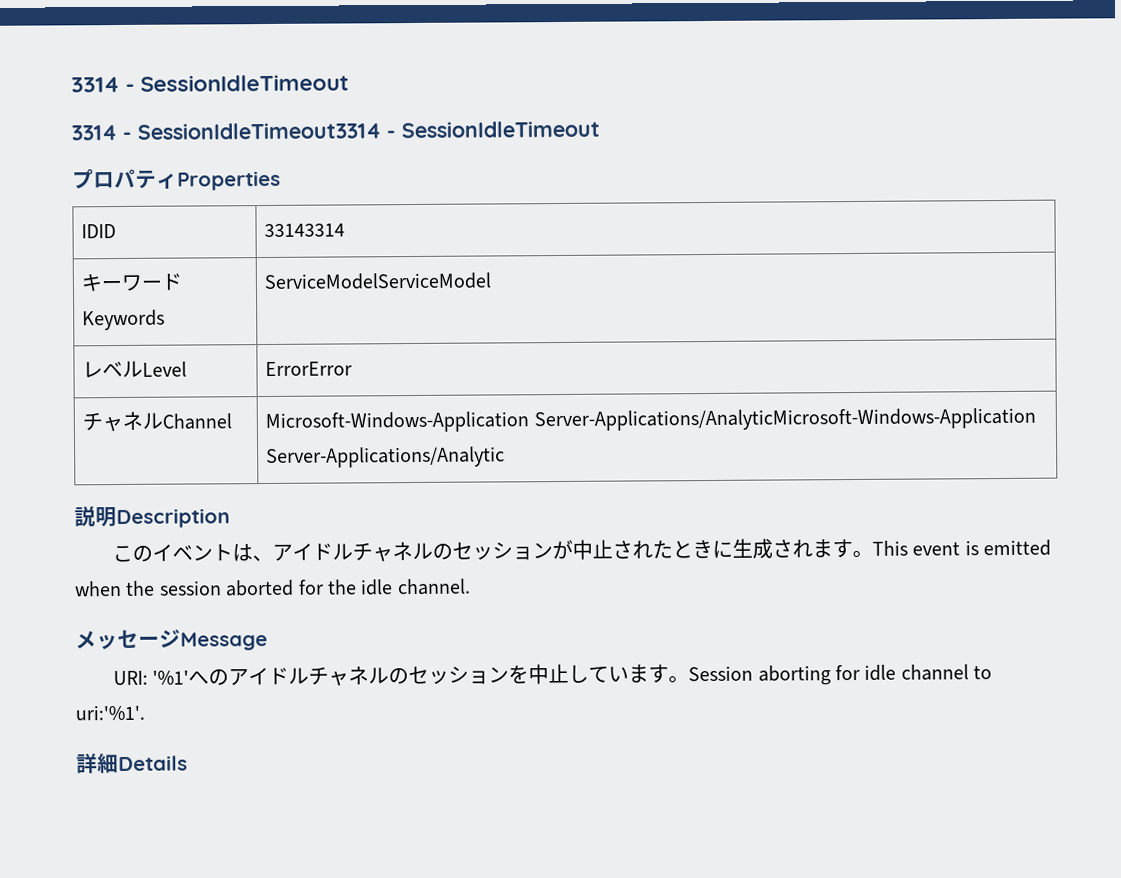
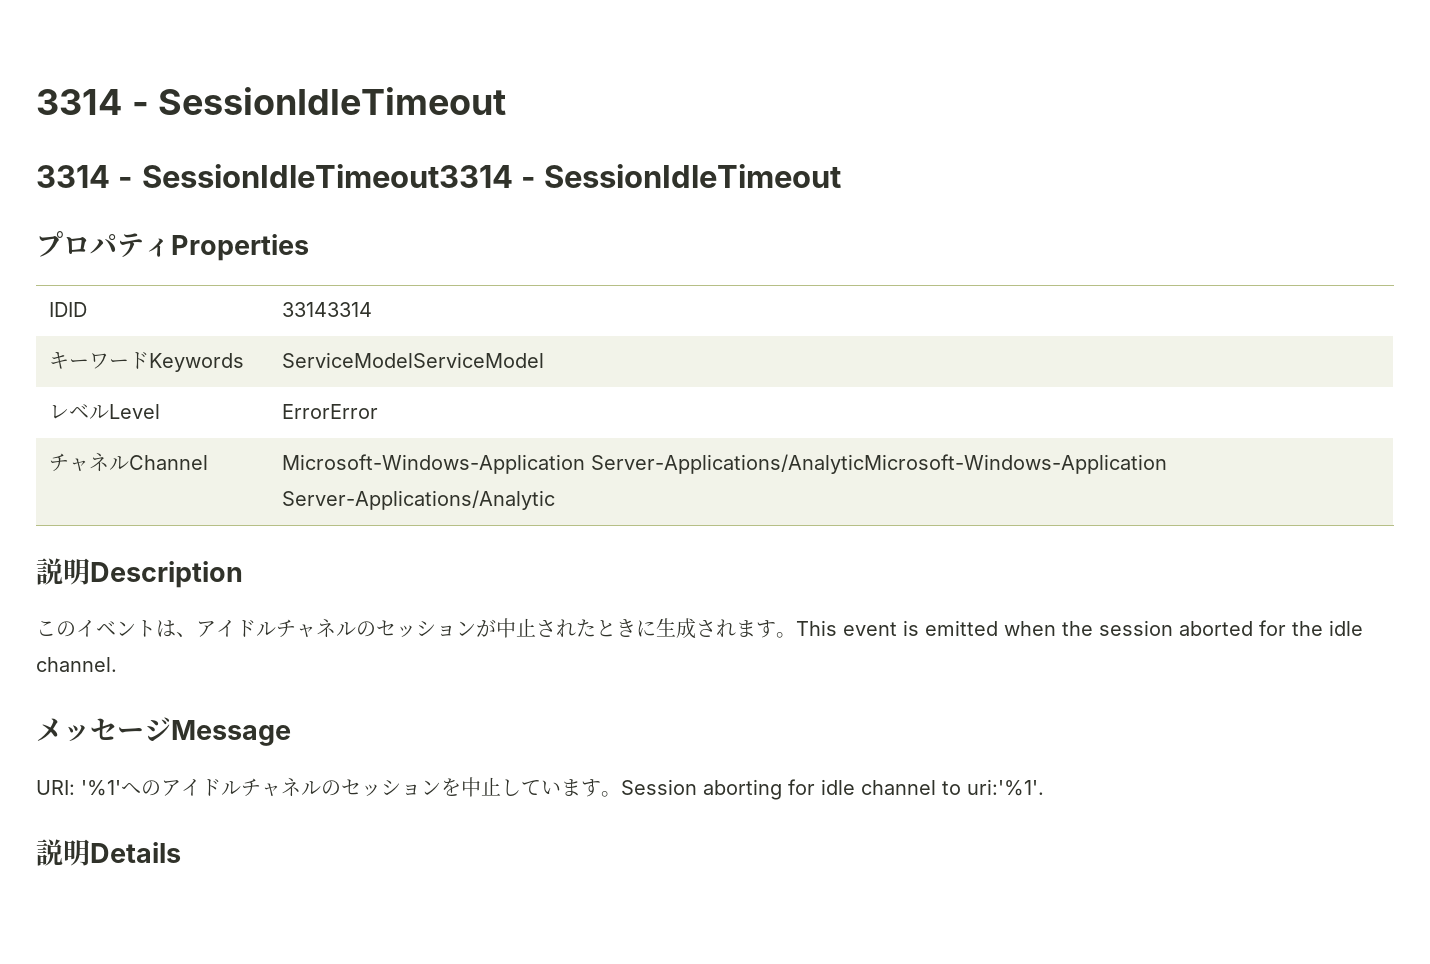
- 詳細Details
+ 説明Details

